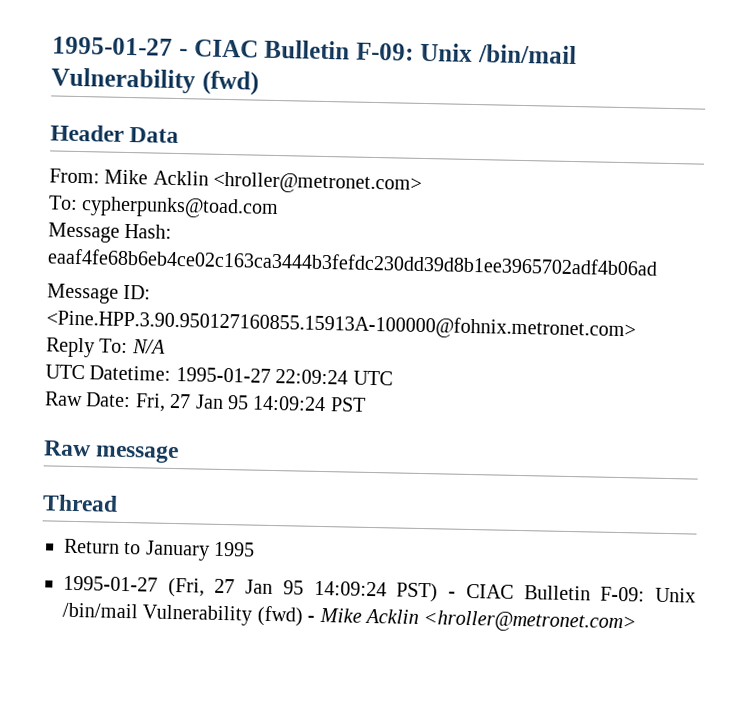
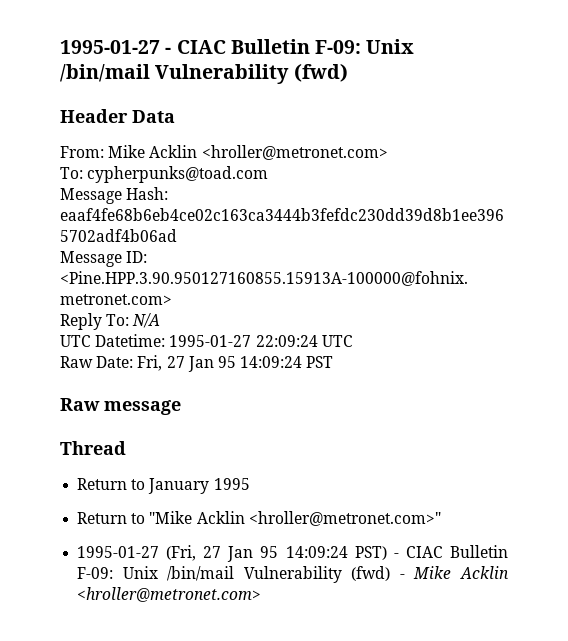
+ Return to "Mike Acklin <hroller@metronet.com>"

